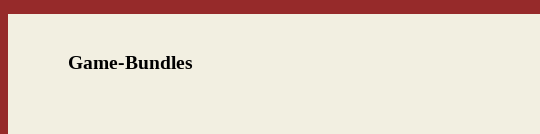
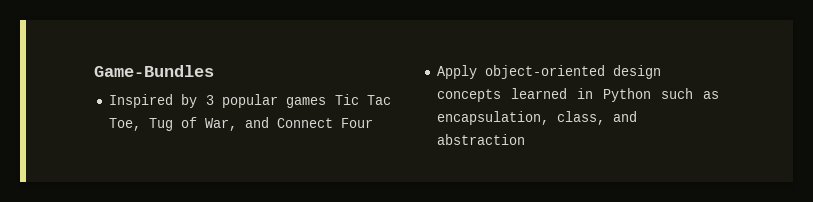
+ Inspired by 3 popular games Tic Tac Toe, Tug of War, and Connect Four
+ Apply object-oriented design concepts learned in Python such as encapsulation, class, and abstraction

